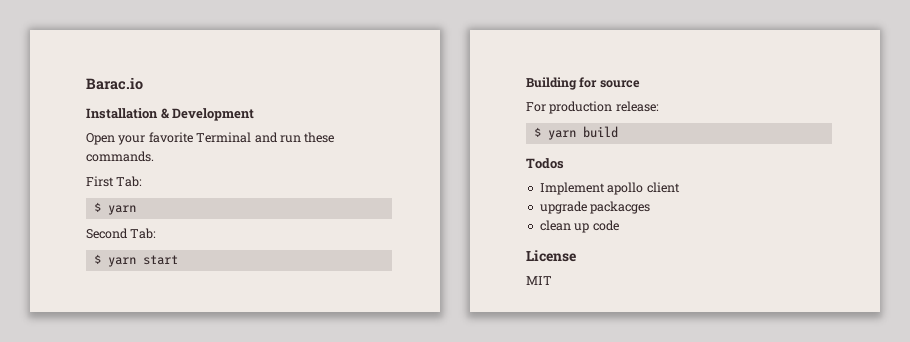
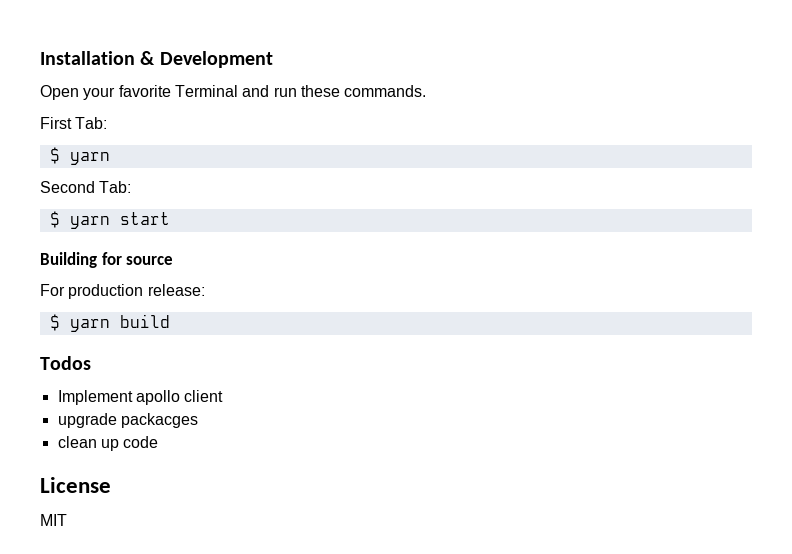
- Barac.io

